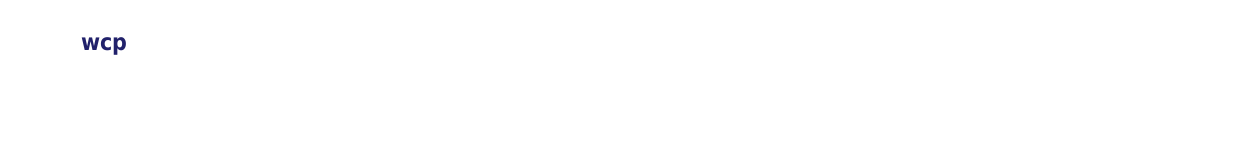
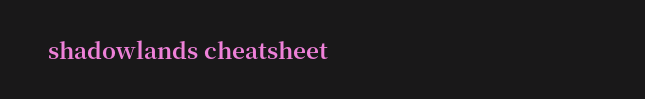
- wcp
+ shadowlands cheatsheet

